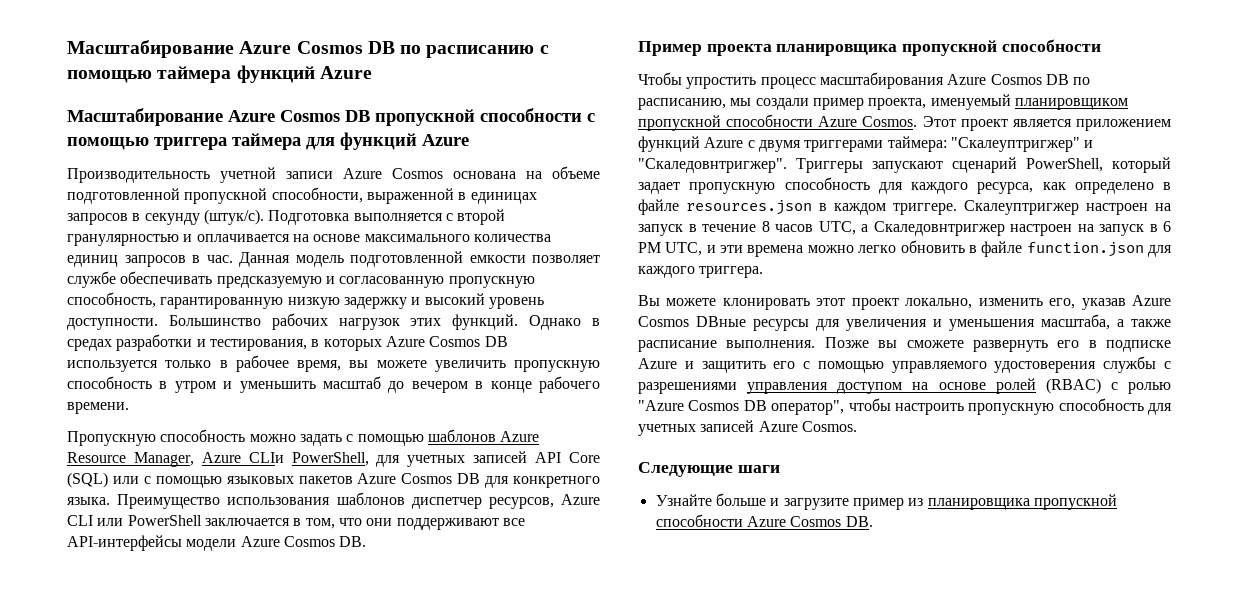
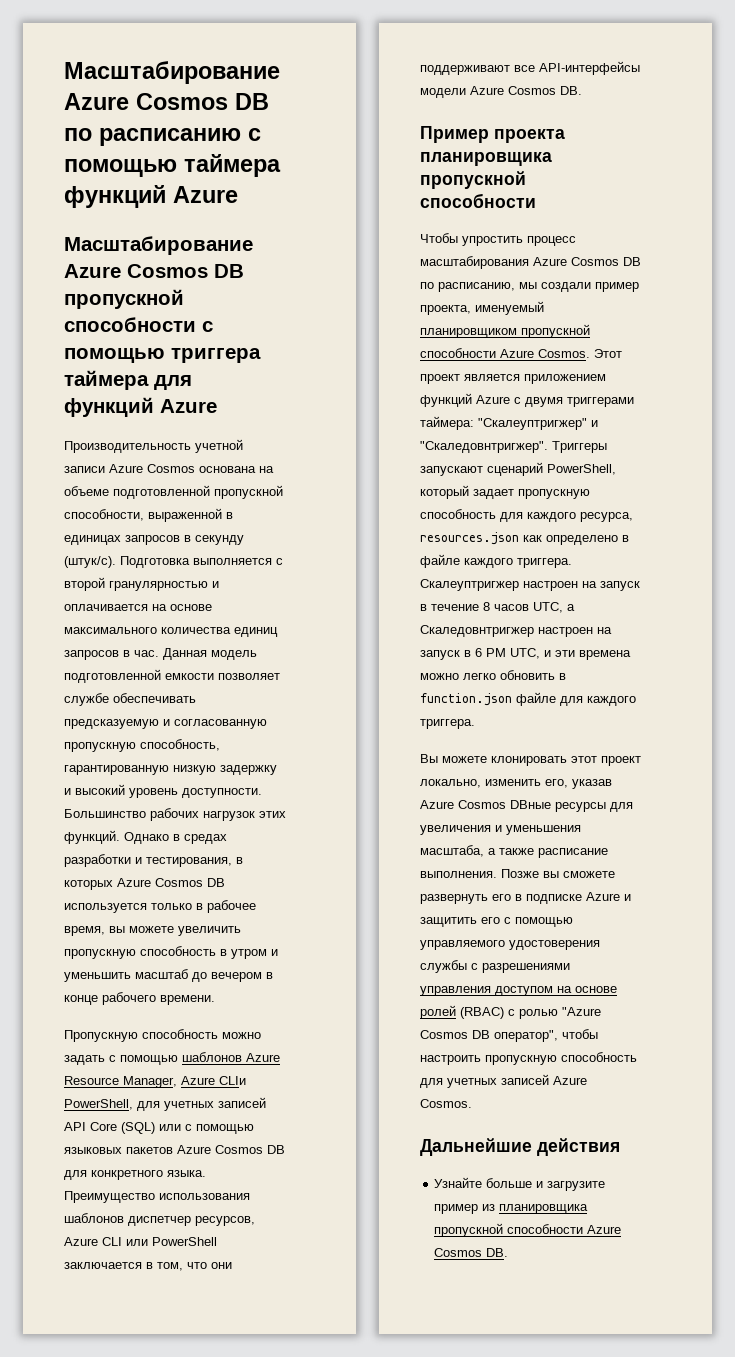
- Триггеры запускают сценарий PowerShell, который задает пропускную способность для каждого ресурса, как определено в файле resources.json в каждом триггере.
+ Триггеры запускают сценарий PowerShell, который задает пропускную способность для каждого ресурса, resources.json как определено в файле каждого триггера.
- Скалеуптригжер настроен на запуск в течение 8 часов UTC, а Скаледовнтригжер настроен на запуск в 6 РМ UTC, и эти времена можно легко обновить в файле function.json для каждого триггера.
+ Скалеуптригжер настроен на запуск в течение 8 часов UTC, а Скаледовнтригжер настроен на запуск в 6 РМ UTC, и эти времена можно легко обновить в function.json файле для каждого триггера.
- Следующие шаги
+ Дальнейшие действия

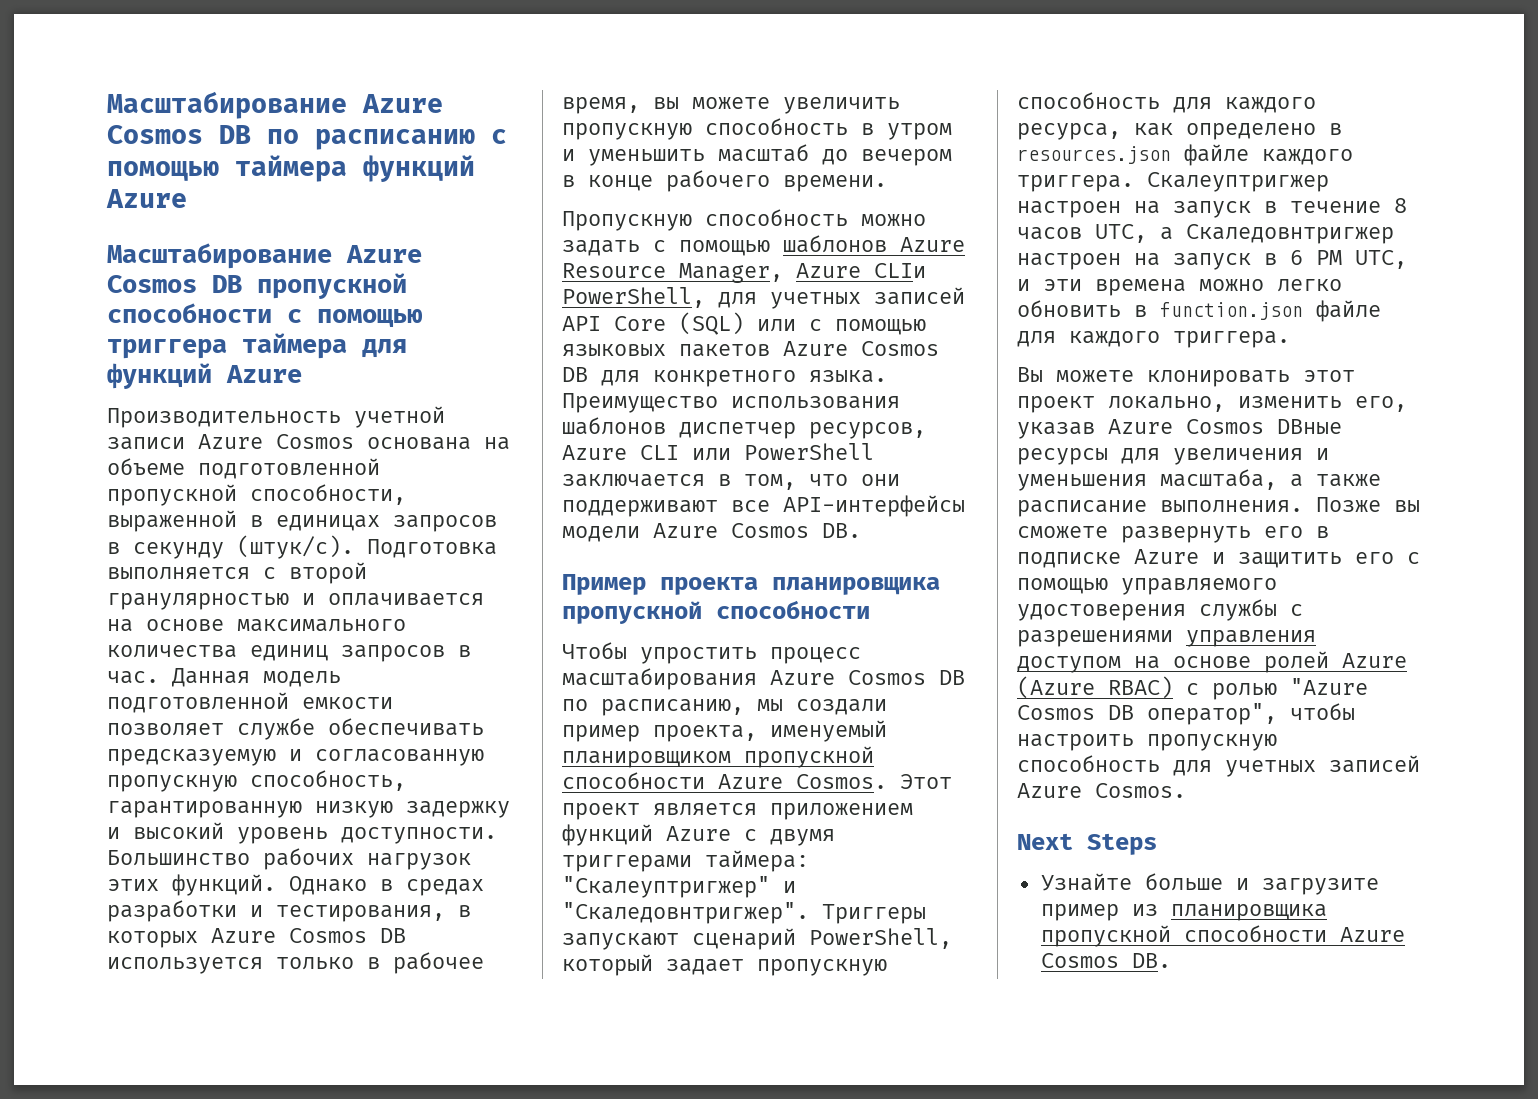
- Триггеры запускают сценарий PowerShell, который задает пропускную способность для каждого ресурса, resources.json как определено в файле каждого триггера.
+ Триггеры запускают сценарий PowerShell, который задает пропускную способность для каждого ресурса, как определено в resources.json файле каждого триггера.
- Позже вы сможете развернуть его в подписке Azure и защитить его с помощью управляемого удостоверения службы с разрешениями управления доступом на основе ролей (RBAC) с ролью "Azure Cosmos DB оператор", чтобы настроить пропускную способность для учетных записей Azure Cosmos.
+ Позже вы сможете развернуть его в подписке Azure и защитить его с помощью управляемого удостоверения службы с разрешениями управления доступом на основе ролей Azure (Azure RBAC) с ролью "Azure Cosmos DB оператор", чтобы настроить пропускную способность для учетных записей Azure Cosmos.
- Дальнейшие действия
+ Next Steps

